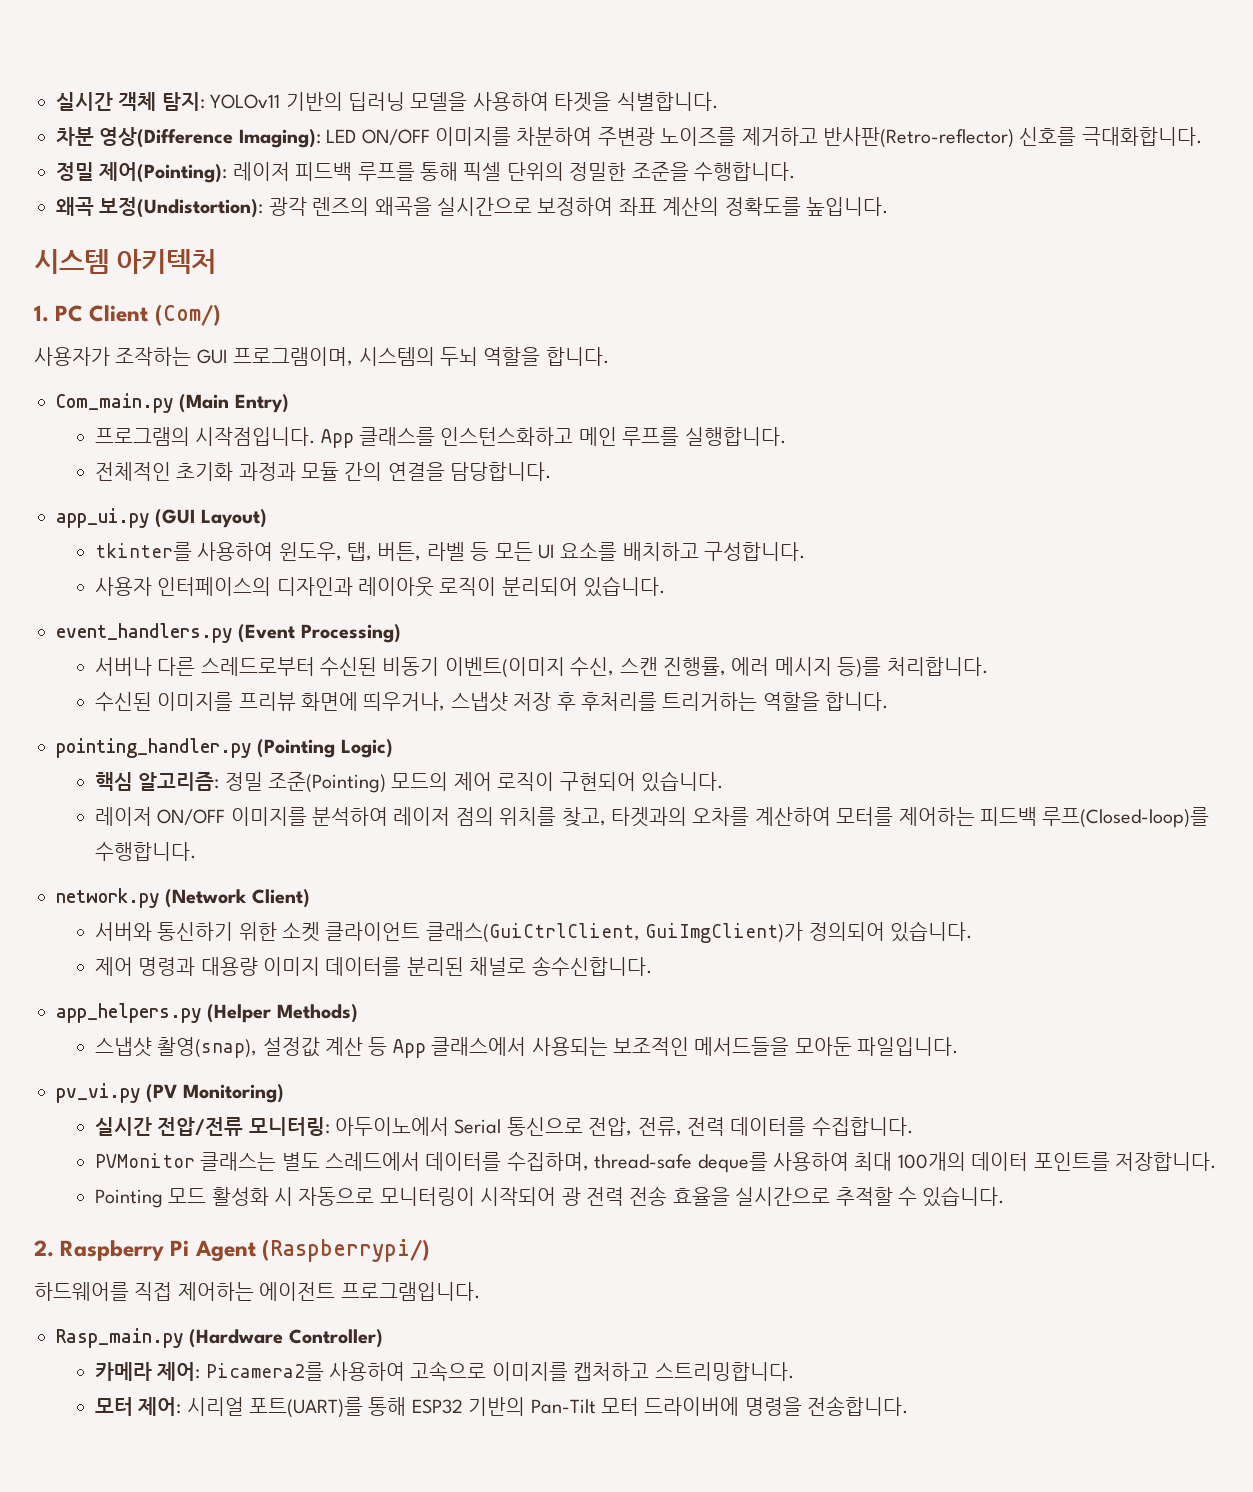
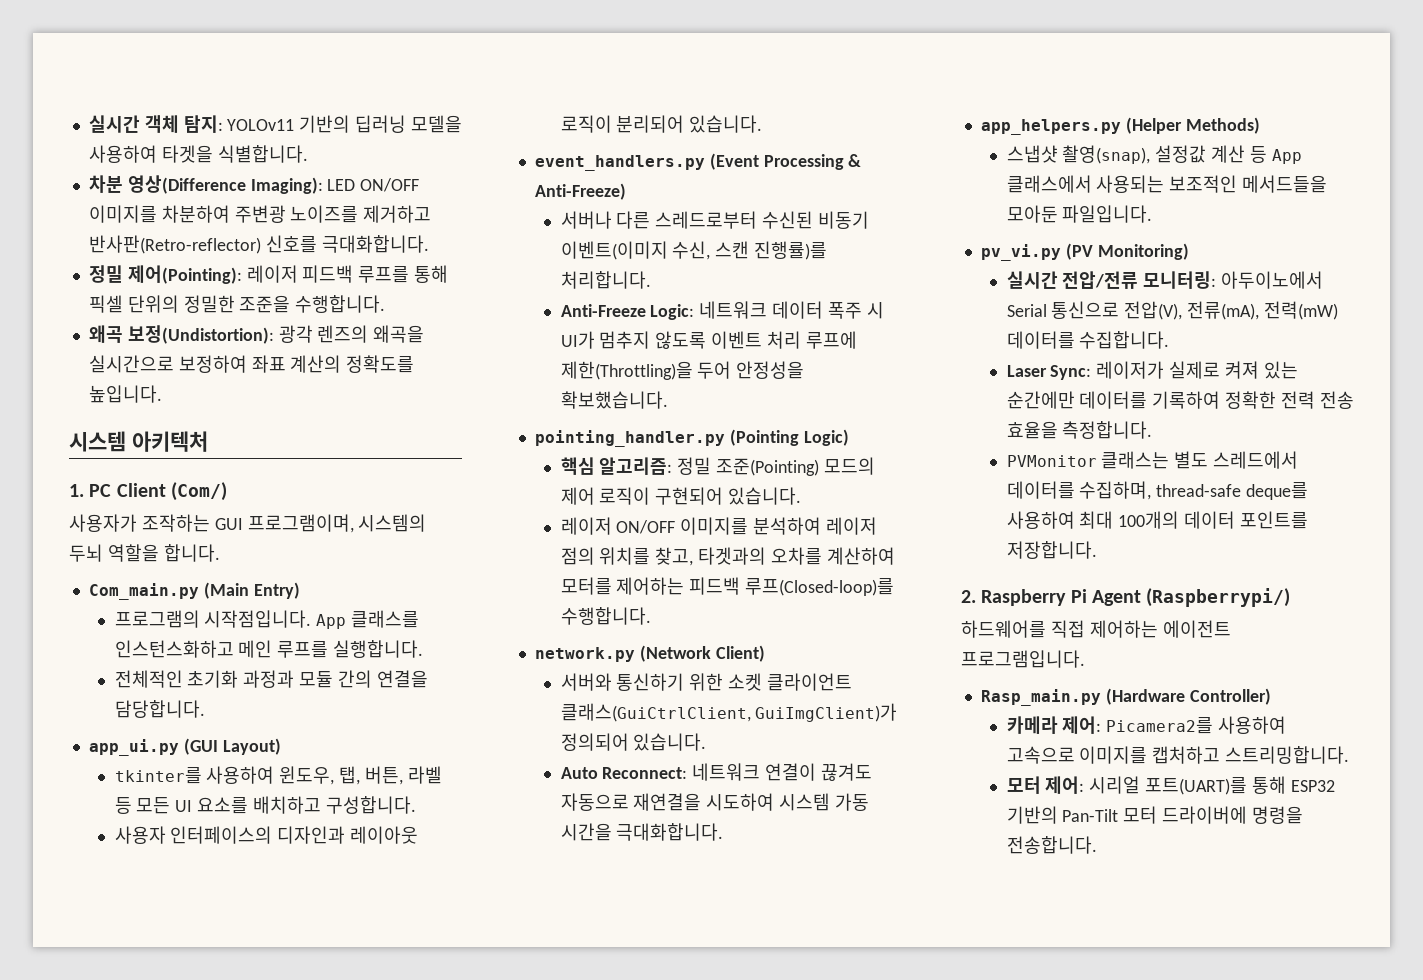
- event_handlers.py (Event Processing)
+ event_handlers.py (Event Processing & Anti-Freeze)
- 서버나 다른 스레드로부터 수신된 비동기 이벤트(이미지 수신, 스캔 진행률, 에러 메시지 등)를 처리합니다.
- 수신된 이미지를 프리뷰 화면에 띄우거나, 스냅샷 저장 후 후처리를 트리거하는 역할을 합니다.
+ 서버나 다른 스레드로부터 수신된 비동기 이벤트(이미지 수신, 스캔 진행률)를 처리합니다.
+ Anti-Freeze Logic: 네트워크 데이터 폭주 시 UI가 멈추지 않도록 이벤트 처리 루프에 제한(Throttling)을 두어 안정성을 확보했습니다.
- 제어 명령과 대용량 이미지 데이터를 분리된 채널로 송수신합니다.
+ Auto Reconnect: 네트워크 연결이 끊겨도 자동으로 재연결을 시도하여 시스템 가동 시간을 극대화합니다.
- 실시간 전압/전류 모니터링: 아두이노에서 Serial 통신으로 전압, 전류, 전력 데이터를 수집합니다.
+ 실시간 전압/전류 모니터링: 아두이노에서 Serial 통신으로 전압(V), 전류(mA), 전력(mW) 데이터를 수집합니다.
+ Laser Sync: 레이저가 실제로 켜져 있는 순간에만 데이터를 기록하여 정확한 전력 전송 효율을 측정합니다.
- Pointing 모드 활성화 시 자동으로 모니터링이 시작되어 광 전력 전송 효율을 실시간으로 추적할 수 있습니다.

